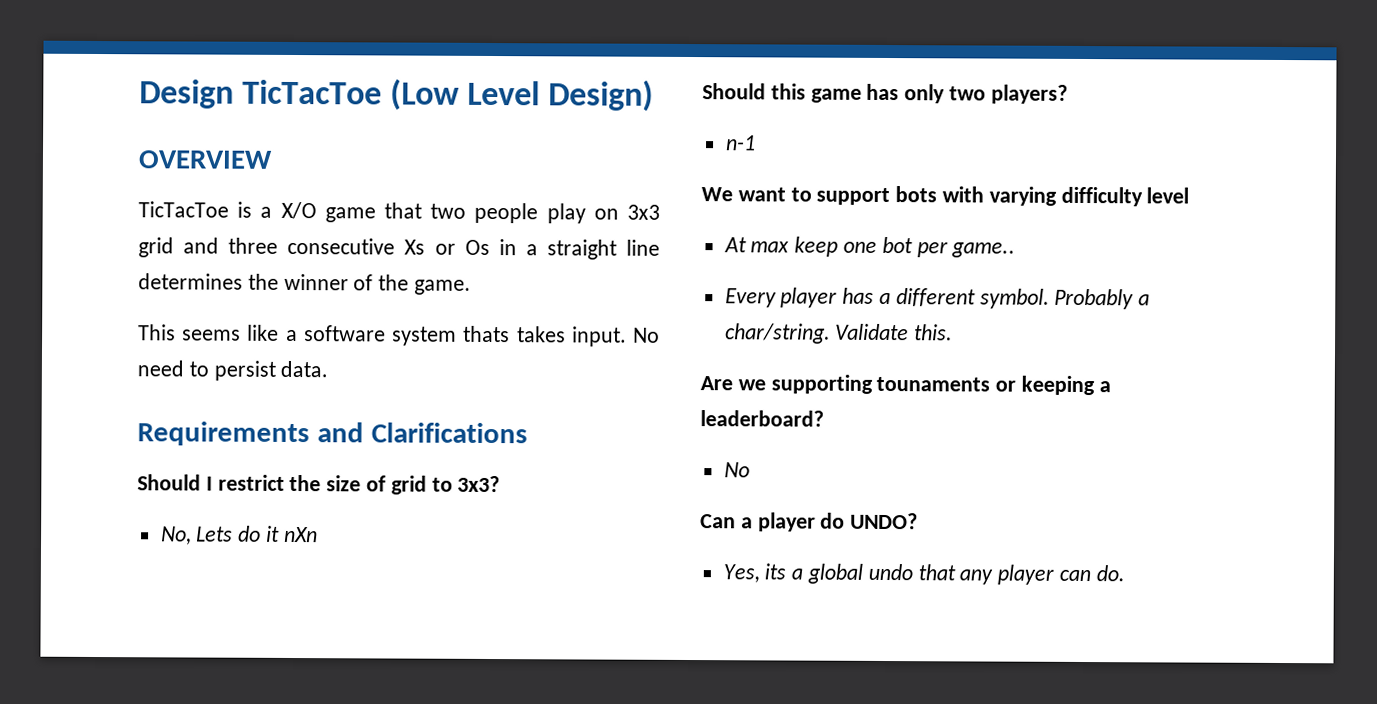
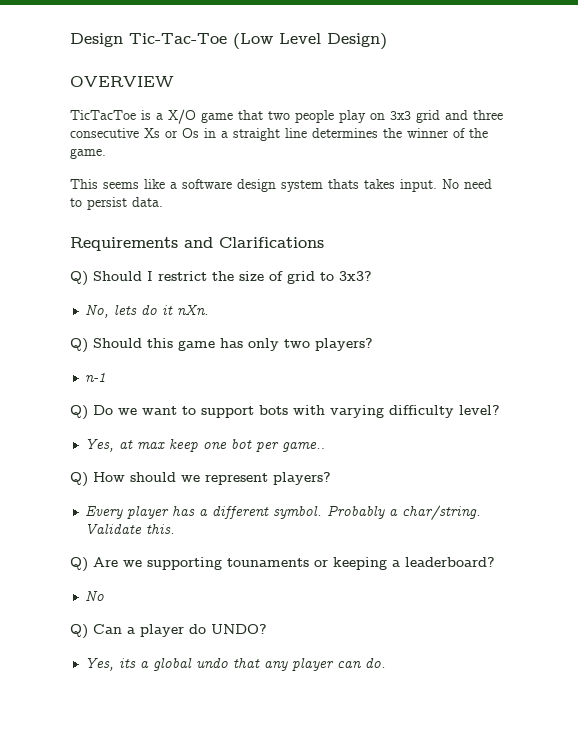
- Design TicTacToe (Low Level Design)
+ Design Tic-Tac-Toe (Low Level Design)
- This seems like a software system thats takes input.
+ This seems like a software design system thats takes input.
- Should I restrict the size of grid to 3x3?
+ Q) Should I restrict the size of grid to 3x3?
- No, Lets do it nXn
- Should this game has only two players?
+ No, lets do it nXn.
+ Q) Should this game has only two players?
- We want to support bots with varying difficulty level
- At max keep one bot per game..
+ Q) Do we want to support bots with varying difficulty level?
+ Yes, at max keep one bot per game..
+ Q) How should we represent players?
- Are we supporting tounaments or keeping a leaderboard?
+ Q) Are we supporting tounaments or keeping a leaderboard?
- Can a player do UNDO?
+ Q) Can a player do UNDO?

